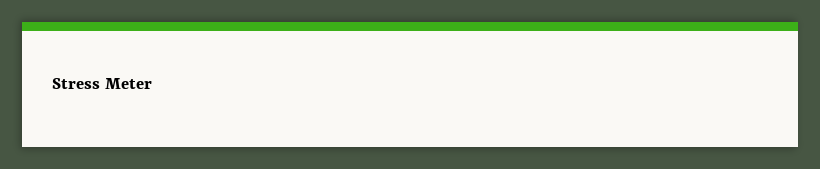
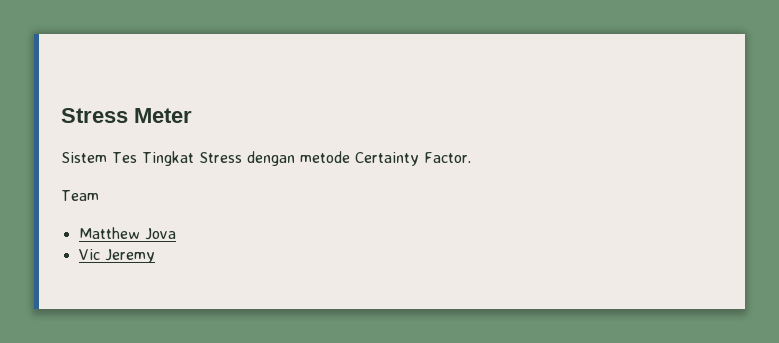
+ Sistem Tes Tingkat Stress dengan metode Certainty Factor.
+ Team
+ Matthew Jova
+ Vic Jeremy

